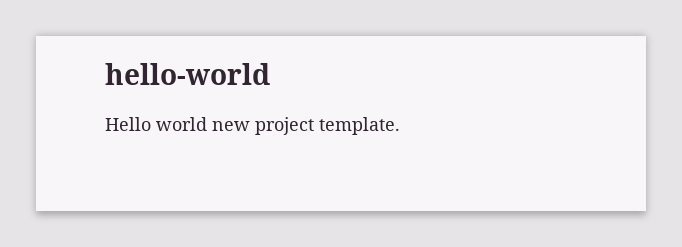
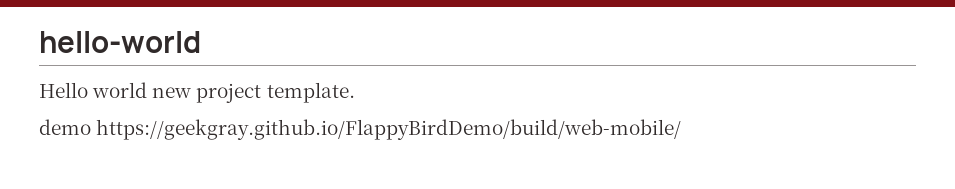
+ demo https://geekgray.github.io/FlappyBirdDemo/build/web-mobile/

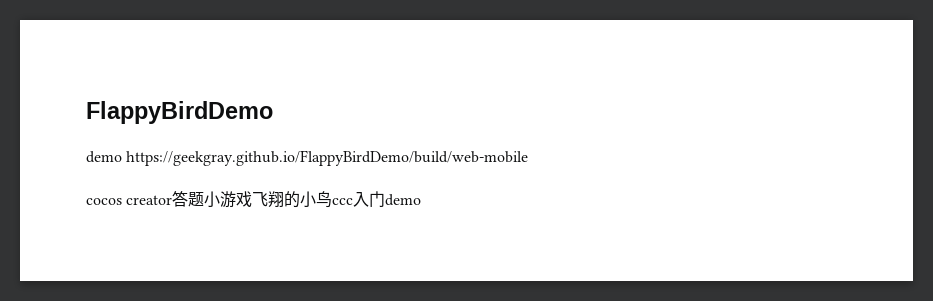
- hello-world
- Hello world new project template.
- demo https://geekgray.github.io/FlappyBirdDemo/build/web-mobile/
+ FlappyBirdDemo
+ demo https://geekgray.github.io/FlappyBirdDemo/build/web-mobile
+ cocos creator答题小游戏飞翔的小鸟ccc入门demo

